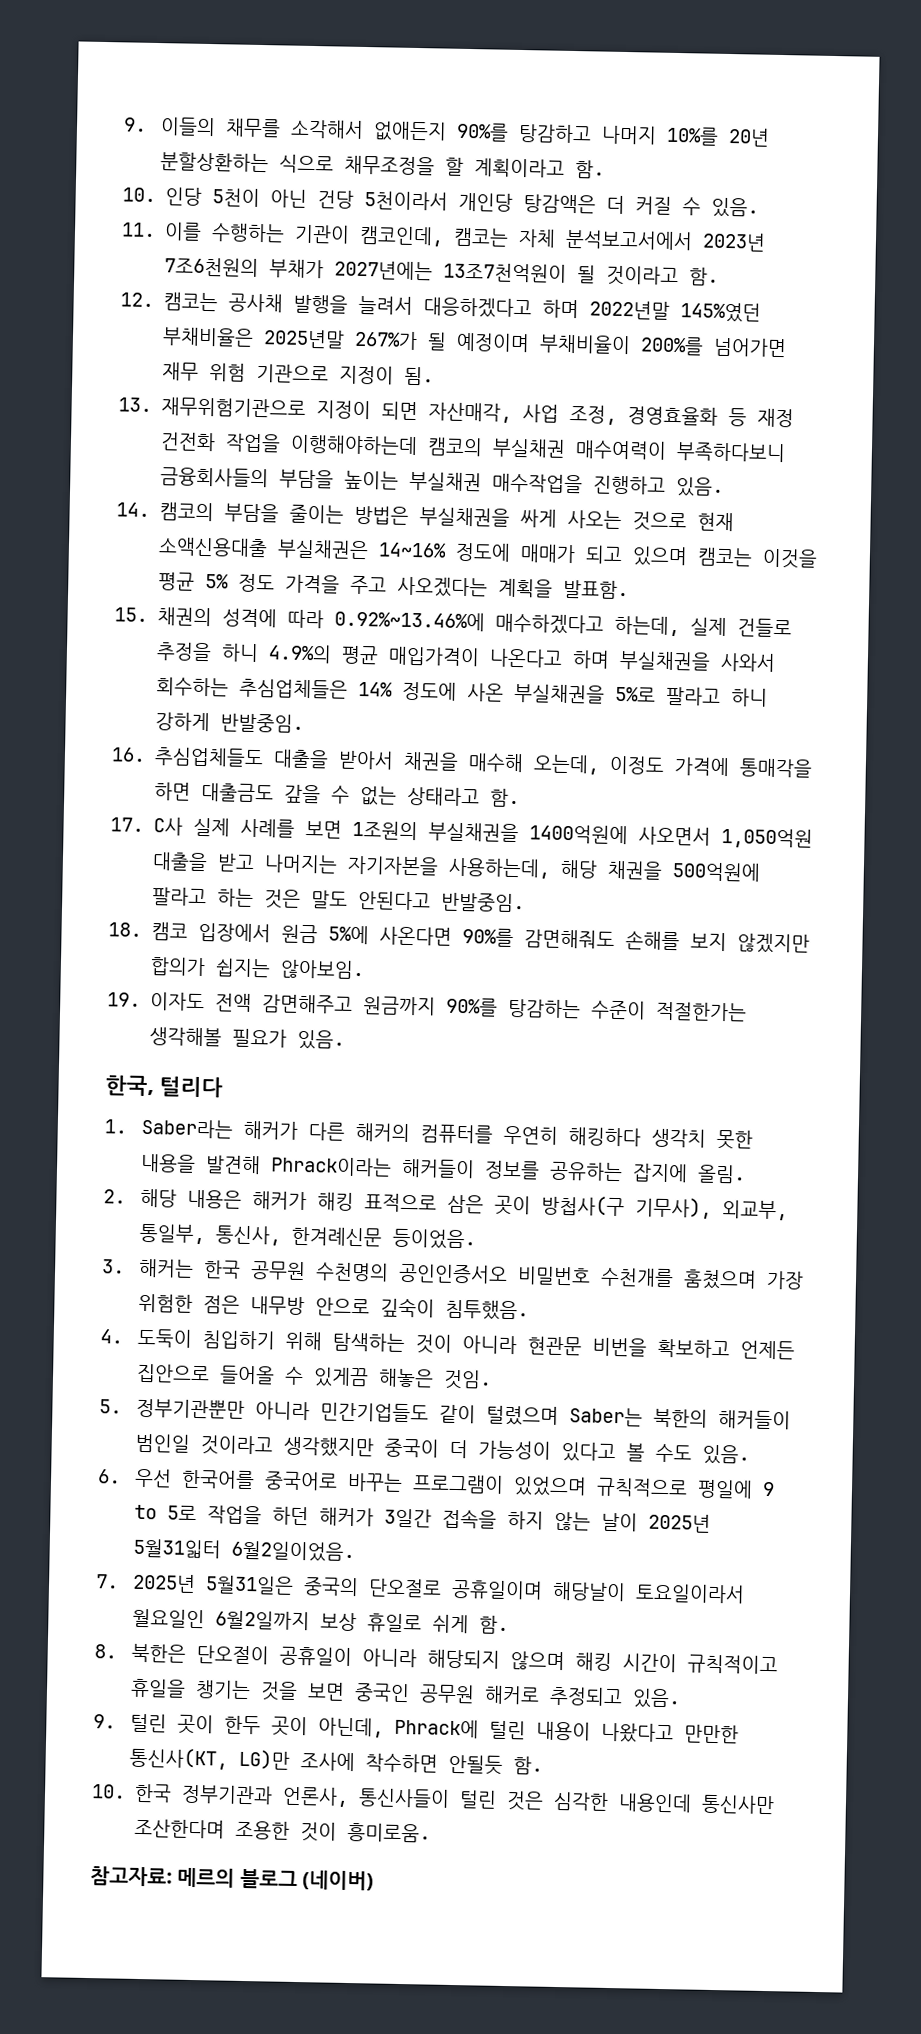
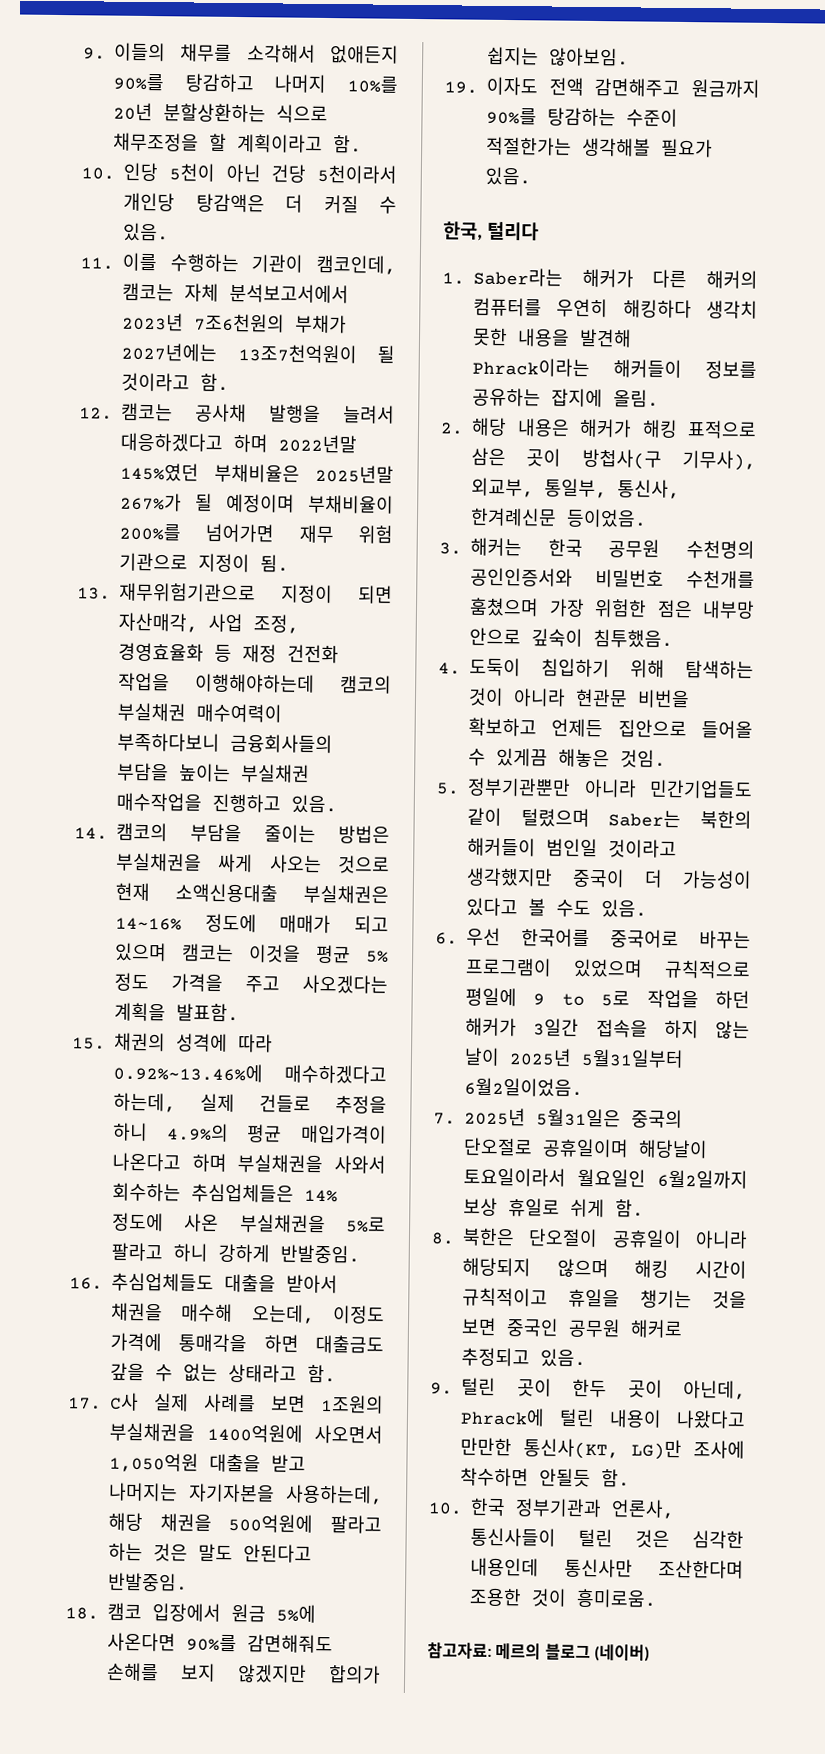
- 3. 해커는 한국 공무원 수천명의 공인인증서오 비밀번호 수천개를 훔쳤으며 가장 위험한 점은 내무방 안으로 깊숙이 침투했음.
+ 3. 해커는 한국 공무원 수천명의 공인인증서와 비밀번호 수천개를 훔쳤으며 가장 위험한 점은 내부망 안으로 깊숙이 침투했음.
- 6. 우선 한국어를 중국어로 바꾸는 프로그램이 있었으며 규칙적으로 평일에 9 to 5로 작업을 하던 해커가 3일간 접속을 하지 않는 날이 2025년 5월31읿터 6월2일이었음.
+ 6. 우선 한국어를 중국어로 바꾸는 프로그램이 있었으며 규칙적으로 평일에 9 to 5로 작업을 하던 해커가 3일간 접속을 하지 않는 날이 2025년 5월31일부터 6월2일이었음.

